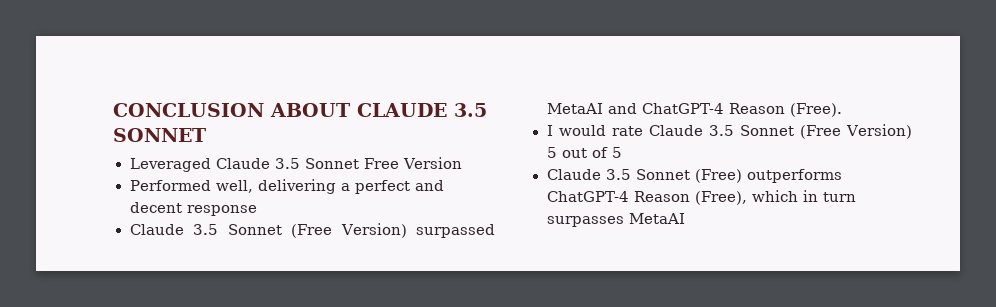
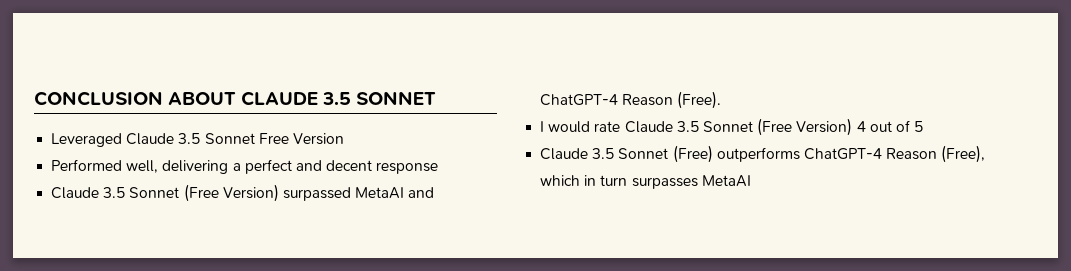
- I would rate Claude 3.5 Sonnet (Free Version) 5 out of 5
+ I would rate Claude 3.5 Sonnet (Free Version) 4 out of 5

